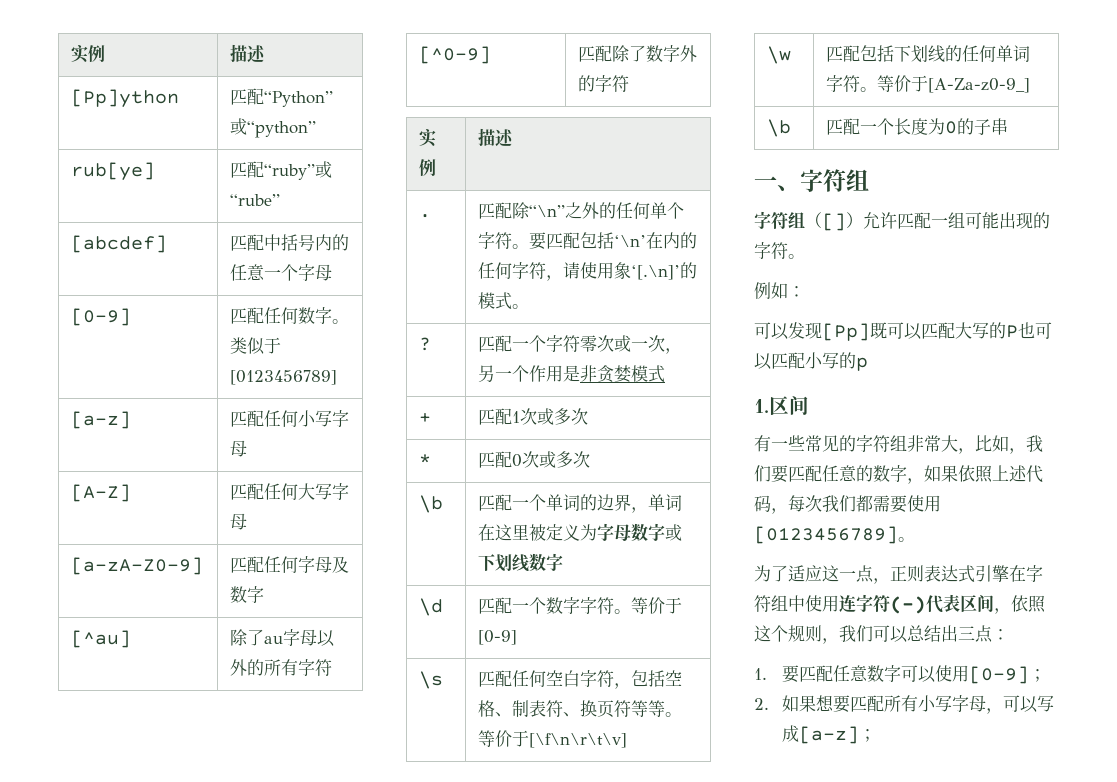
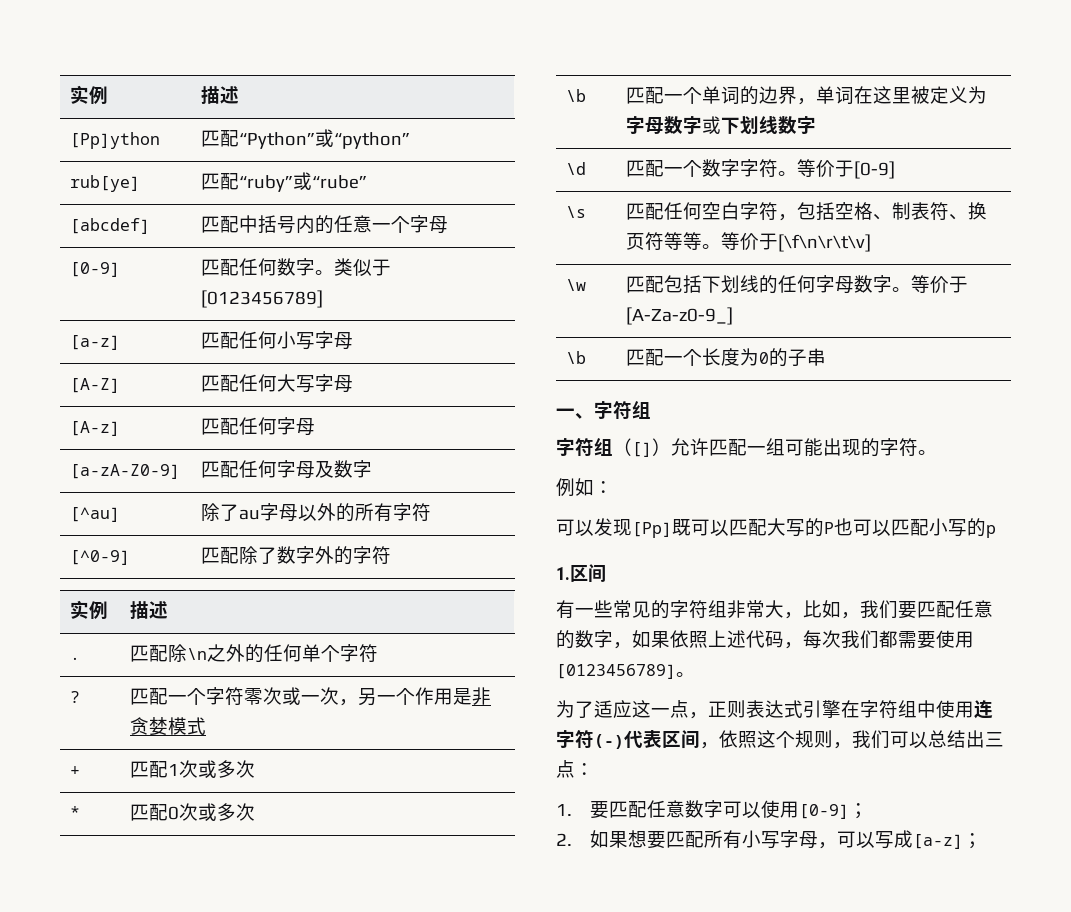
+ [A-z] | 匹配任何字母
- . | 匹配除“\n”之外的任何单个字符。要匹配包括‘\n’在内的任何字符，请使用象‘[.\n]’的模式。
+ . | 匹配除\n之外的任何单个字符
- \w | 匹配包括下划线的任何单词字符。等价于[A-Za-z0-9_]
+ \w | 匹配包括下划线的任何字母数字。等价于[A-Za-z0-9_]

